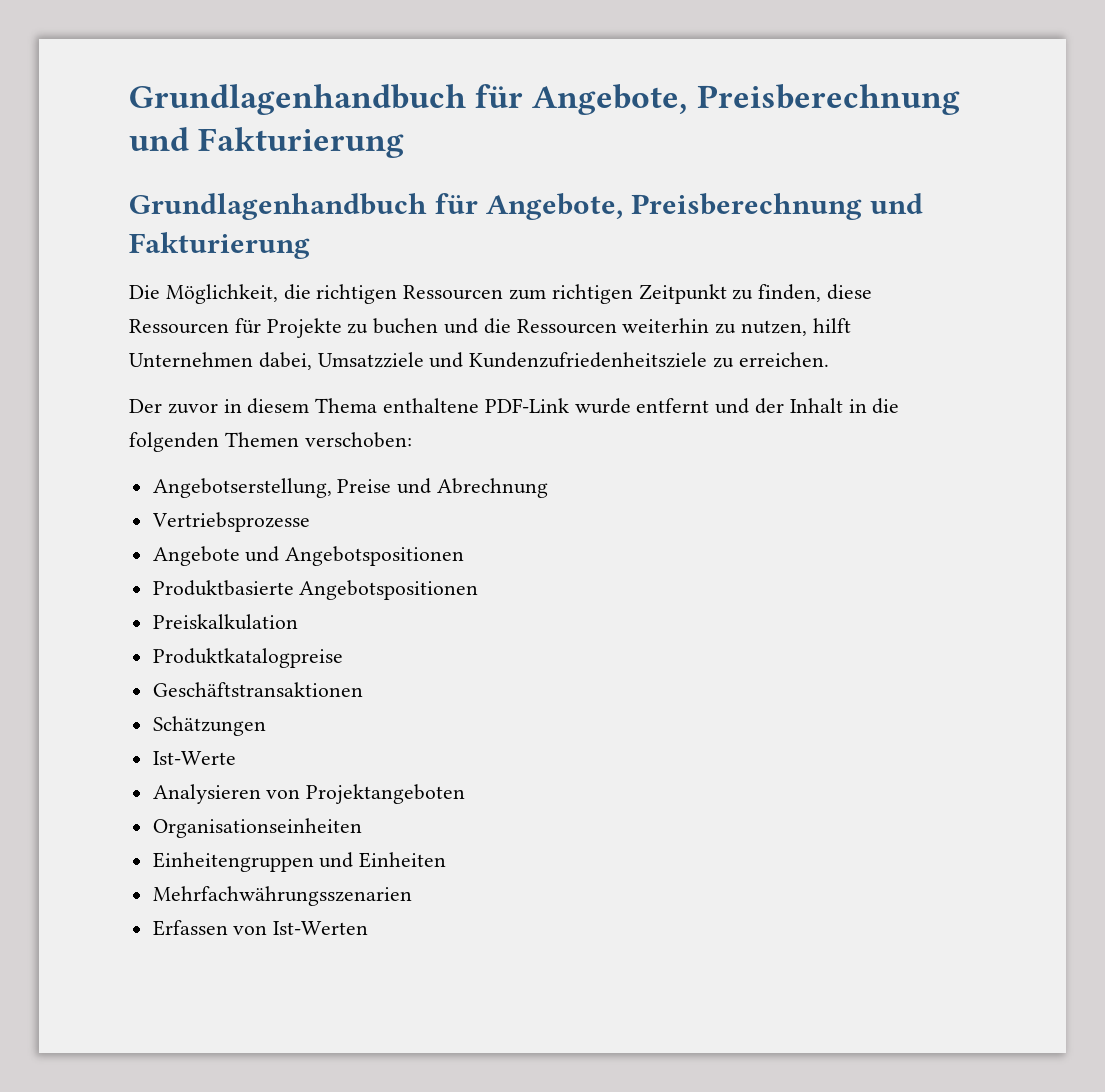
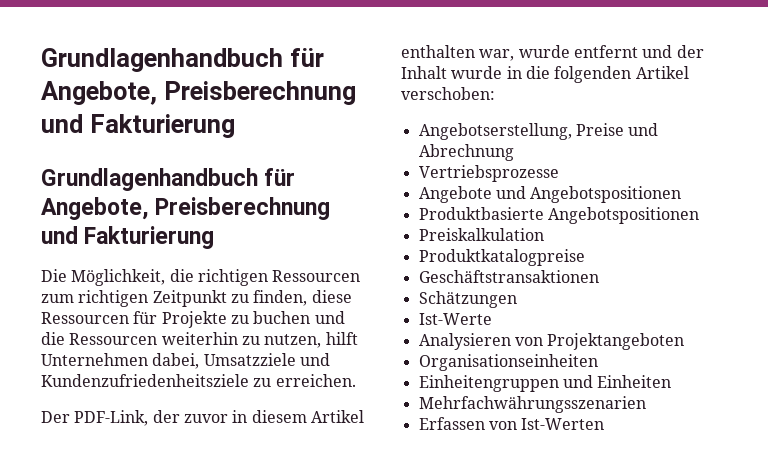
- Der zuvor in diesem Thema enthaltene PDF-Link wurde entfernt und der Inhalt in die folgenden Themen verschoben:
+ Der PDF-Link, der zuvor in diesem Artikel enthalten war, wurde entfernt und der Inhalt wurde in die folgenden Artikel verschoben:

